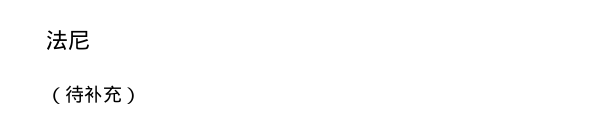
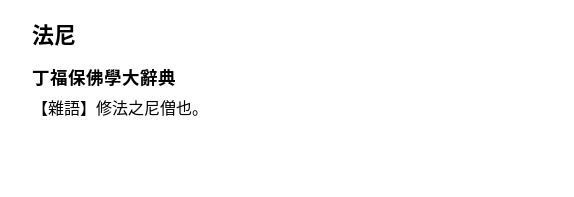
- （待补充）
+ 丁福保佛學大辭典
+ 【雜語】修法之尼僧也。

